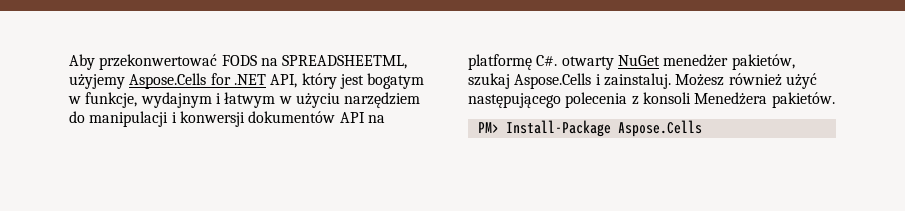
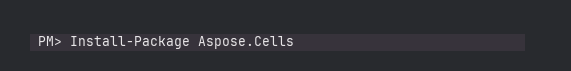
- Aby przekonwertować FODS na SPREADSHEETML, użyjemy Aspose.Cells for .NET API, który jest bogatym w funkcje, wydajnym i łatwym w użyciu narzędziem do manipulacji i konwersji dokumentów API na platformę C#. otwarty NuGet menedżer pakietów, szukaj Aspose.Cells i zainstaluj. Możesz również użyć następującego polecenia z konsoli Menedżera pakietów.

